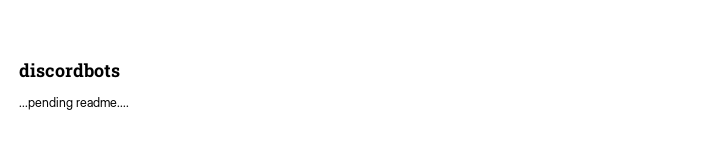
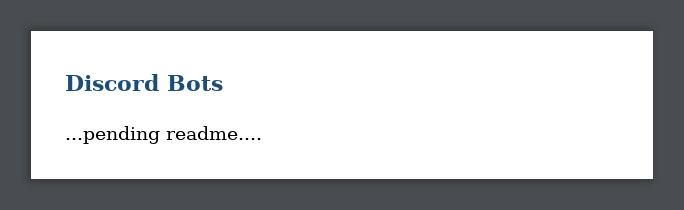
- discordbots
+ Discord Bots

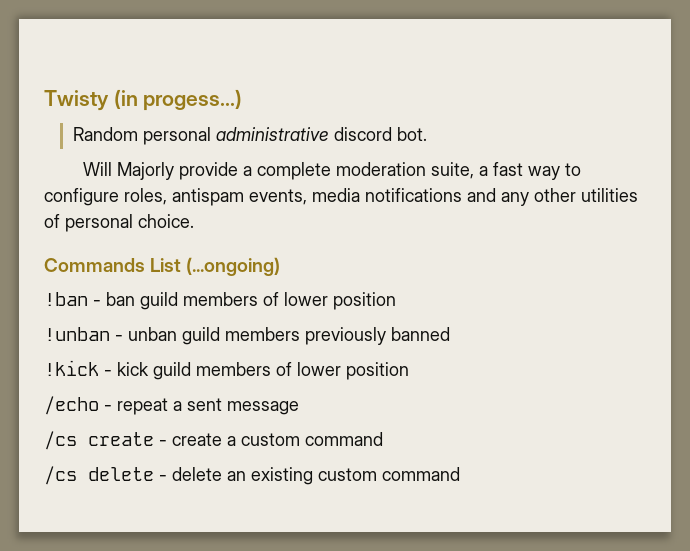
- Discord Bots
- ...pending readme....
+ Twisty (in progess...)
+ Random personal administrative discord bot.
+ Will Majorly provide a complete moderation suite, a fast way to configure roles, antispam events, media notifications and any other utilities of personal choice.
+ Commands List (...ongoing)
+ !ban - ban guild members of lower position
+ !unban - unban guild members previously banned
+ !kick - kick guild members of lower position
+ /echo - repeat a sent message
+ /cs create - create a custom command
+ /cs delete - delete an existing custom command

